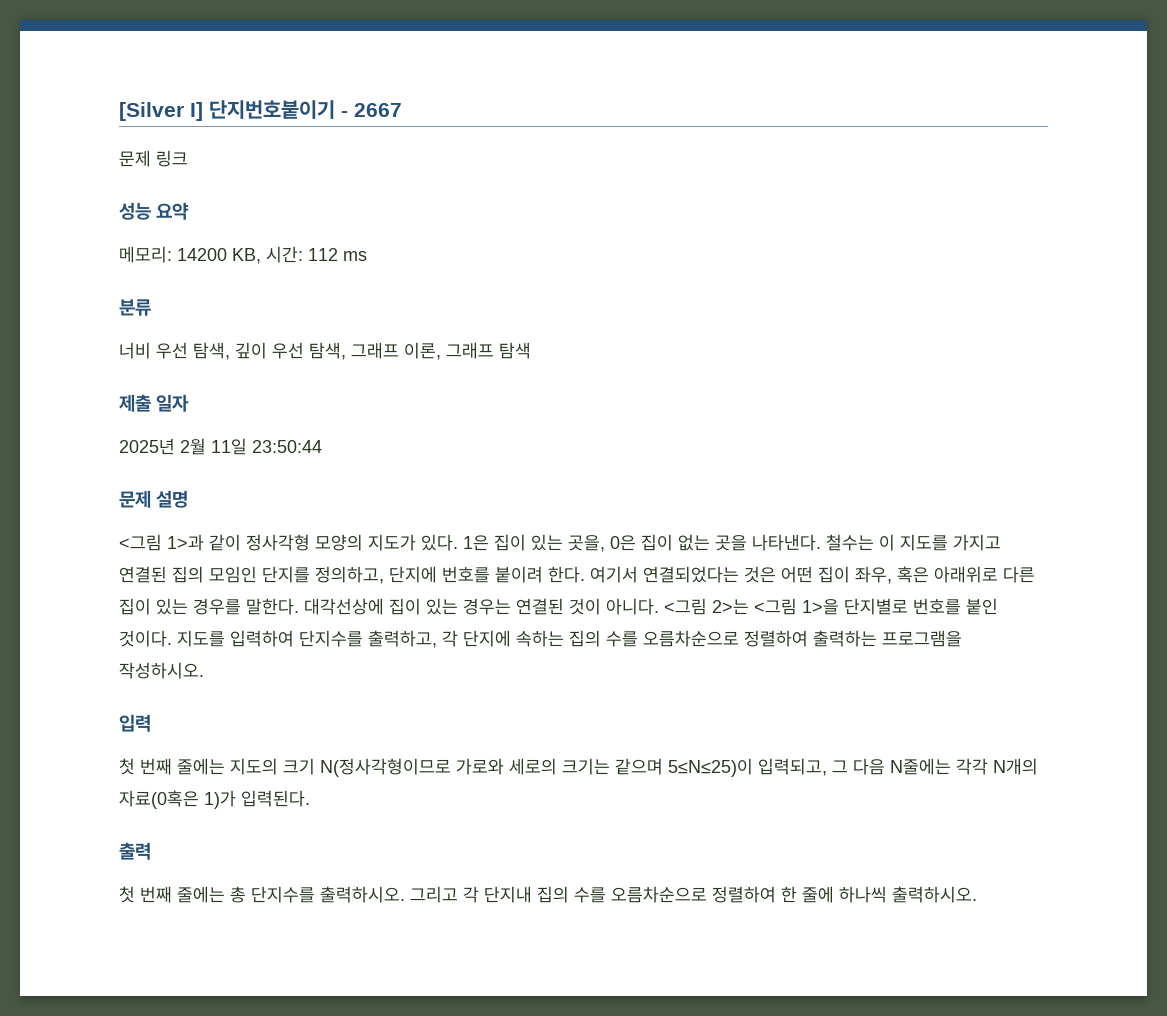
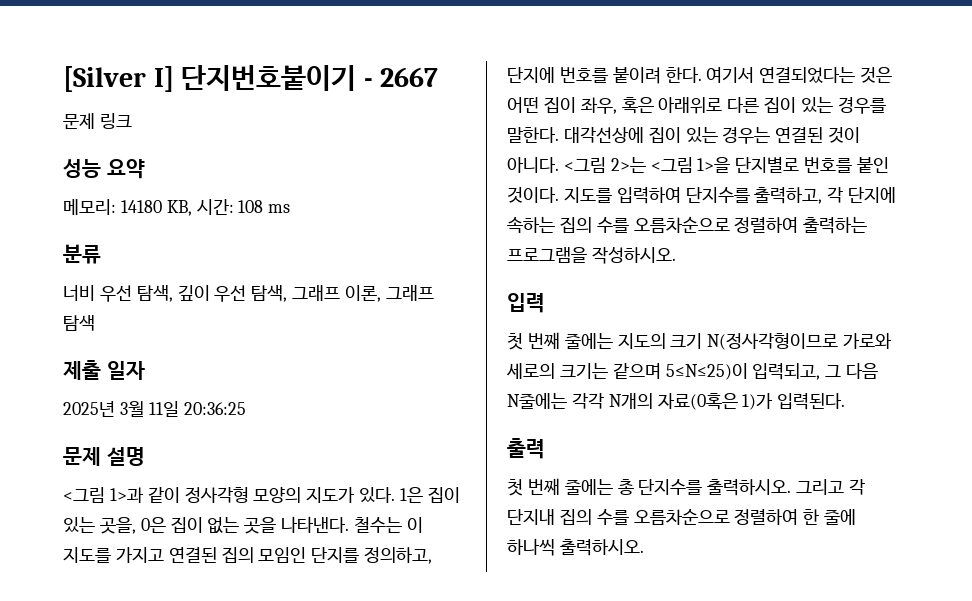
- 메모리: 14200 KB, 시간: 112 ms
+ 메모리: 14180 KB, 시간: 108 ms
- 2025년 2월 11일 23:50:44
+ 2025년 3월 11일 20:36:25

